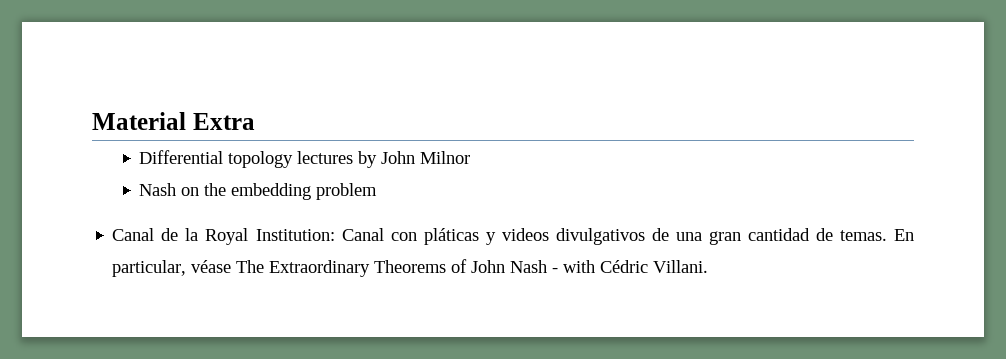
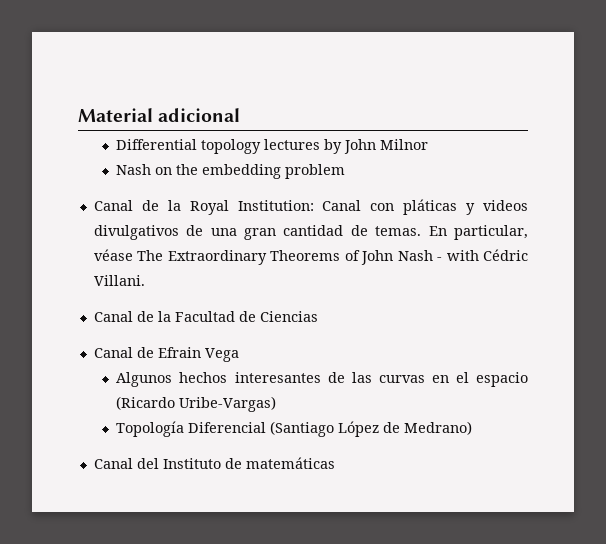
- Material Extra
+ Material adicional
+ Canal de la Facultad de Ciencias
+ Canal de Efrain Vega
+ Algunos hechos interesantes de las curvas en el espacio (Ricardo Uribe-Vargas)
+ Topología Diferencial (Santiago López de Medrano)
+ Canal del Instituto de matemáticas

